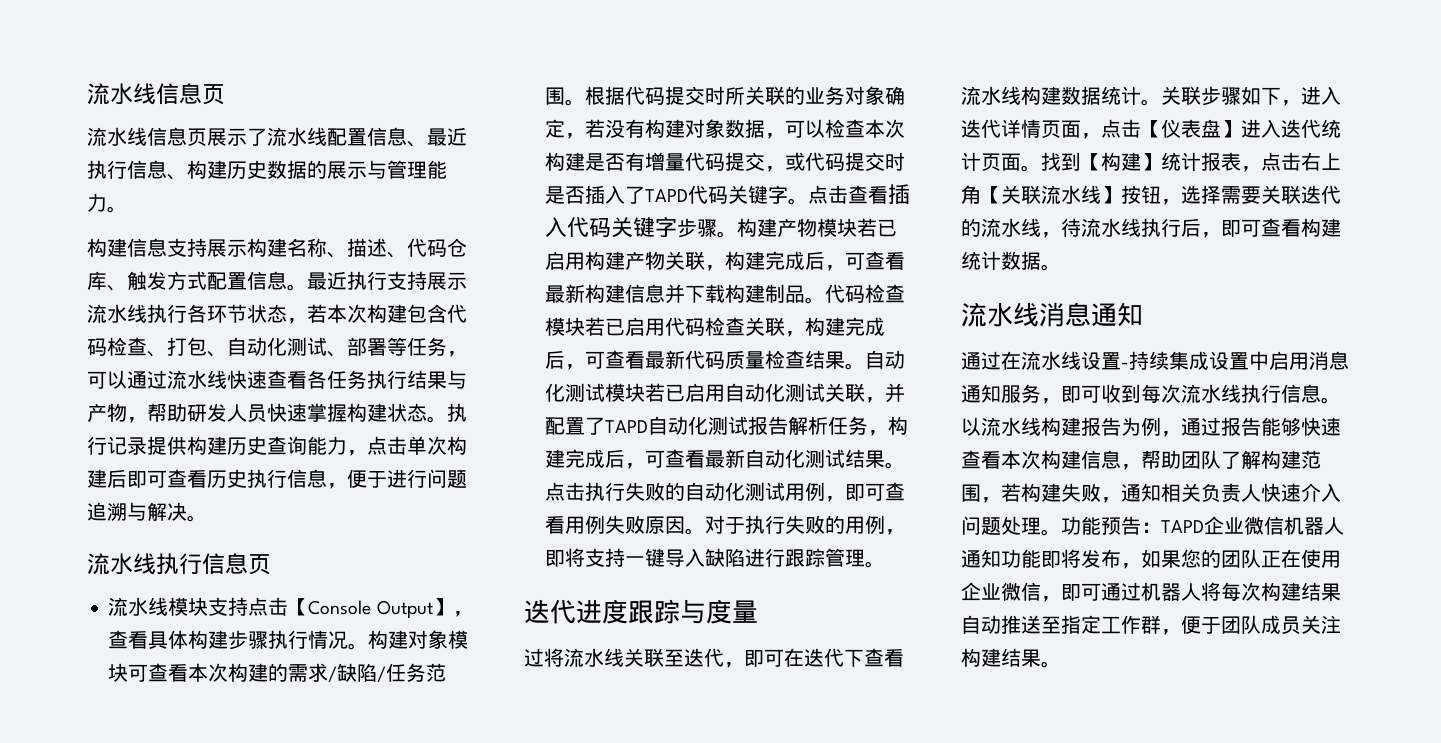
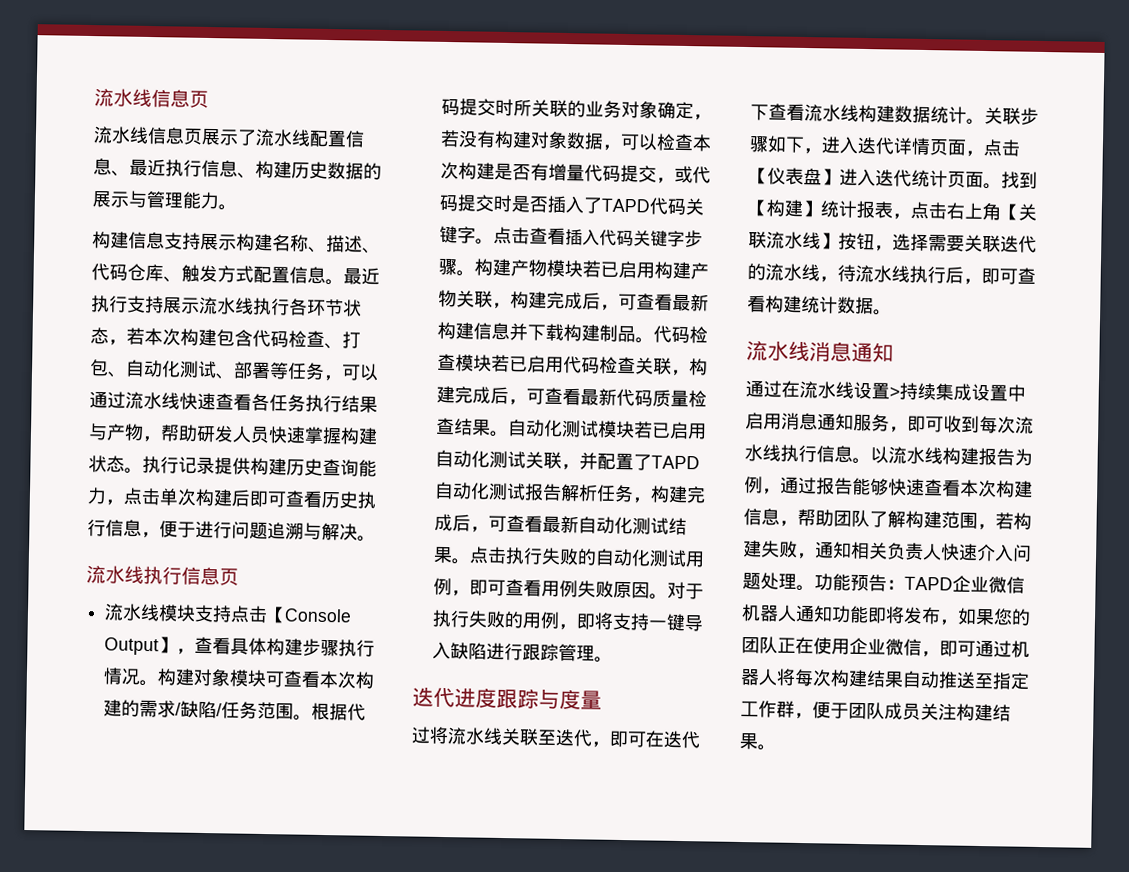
- 通过在流水线设置-持续集成设置中启用消息通知服务，即可收到每次流水线执行信息。
+ 通过在流水线设置>持续集成设置中启用消息通知服务，即可收到每次流水线执行信息。

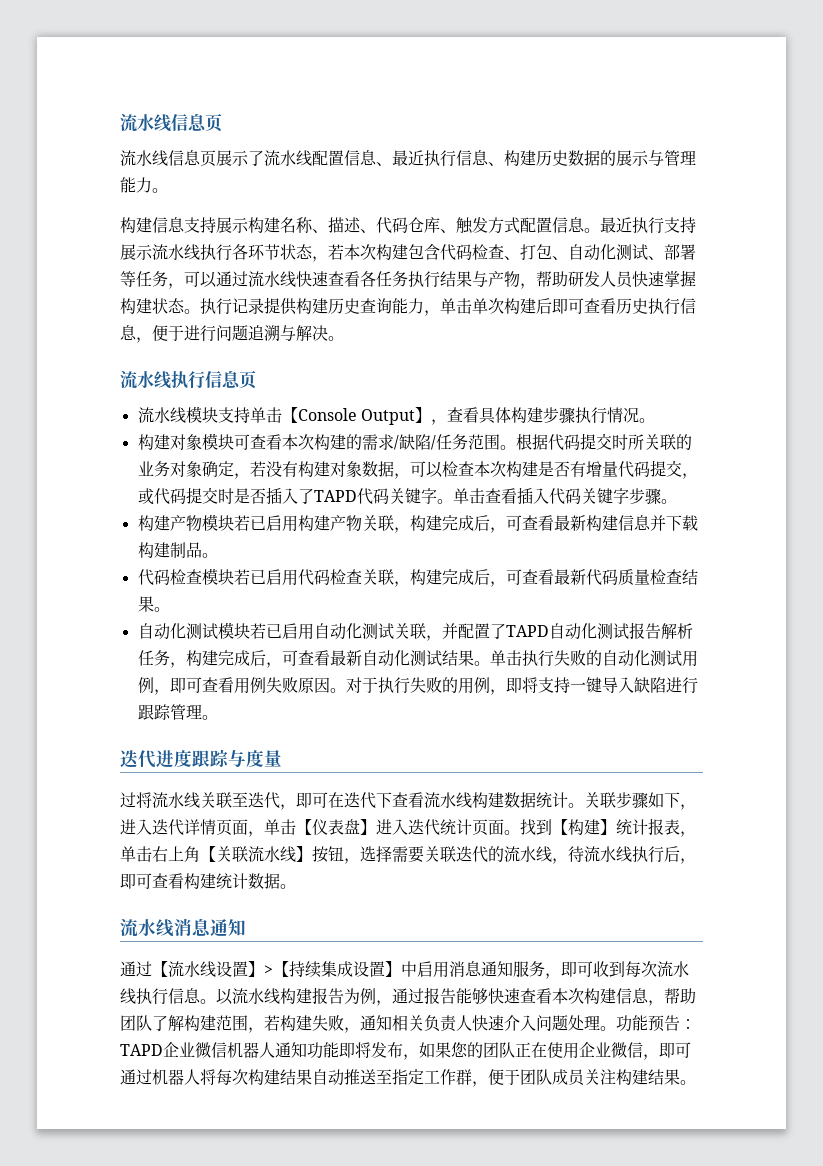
- 执行记录提供构建历史查询能力，点击单次构建后即可查看历史执行信息，便于进行问题追溯与解决。
+ 执行记录提供构建历史查询能力，单击单次构建后即可查看历史执行信息，便于进行问题追溯与解决。
- 流水线模块支持点击【Console Output】，查看具体构建步骤执行情况。构建对象模块可查看本次构建的需求/缺陷/任务范围。
+ 流水线模块支持单击【Console Output】，查看具体构建步骤执行情况。
+ 构建对象模块可查看本次构建的需求/缺陷/任务范围。
- 点击查看插入代码关键字步骤。构建产物模块若已启用构建产物关联，构建完成后，可查看最新构建信息并下载构建制品。代码检查模块若已启用代码检查关联，构建完成后，可查看最新代码质量检查结果。自动化测试模块若已启用自动化测试关联，并配置了TAPD自动化测试报告解析任务，构建完成后，可查看最新自动化测试结果。
+ 单击查看插入代码关键字步骤。
+ 构建产物模块若已启用构建产物关联，构建完成后，可查看最新构建信息并下载构建制品。
+ 代码检查模块若已启用代码检查关联，构建完成后，可查看最新代码质量检查结果。
+ 自动化测试模块若已启用自动化测试关联，并配置了TAPD自动化测试报告解析任务，构建完成后，可查看最新自动化测试结果。
- 点击执行失败的自动化测试用例，即可查看用例失败原因。
+ 单击执行失败的自动化测试用例，即可查看用例失败原因。
- 关联步骤如下，进入迭代详情页面，点击【仪表盘】进入迭代统计页面。
+ 关联步骤如下，进入迭代详情页面，单击【仪表盘】进入迭代统计页面。
- 找到【构建】统计报表，点击右上角【关联流水线】按钮，选择需要关联迭代的流水线，待流水线执行后，即可查看构建统计数据。
+ 找到【构建】统计报表，单击右上角【关联流水线】按钮，选择需要关联迭代的流水线，待流水线执行后，即可查看构建统计数据。
- 通过在流水线设置>持续集成设置中启用消息通知服务，即可收到每次流水线执行信息。
+ 通过【流水线设置】>【持续集成设置】中启用消息通知服务，即可收到每次流水线执行信息。

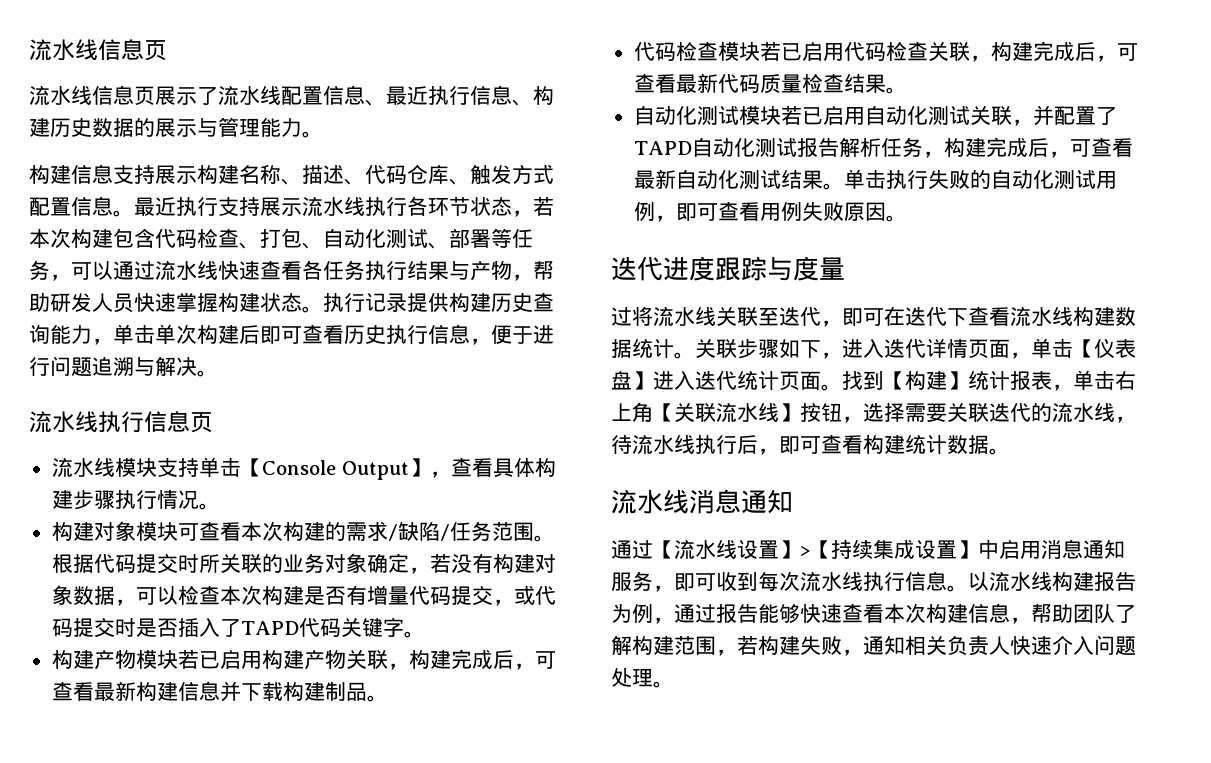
- 单击查看插入代码关键字步骤。
- 对于执行失败的用例，即将支持一键导入缺陷进行跟踪管理。
- 功能预告：TAPD企业微信机器人通知功能即将发布，如果您的团队正在使用企业微信，即可通过机器人将每次构建结果自动推送至指定工作群，便于团队成员关注构建结果。

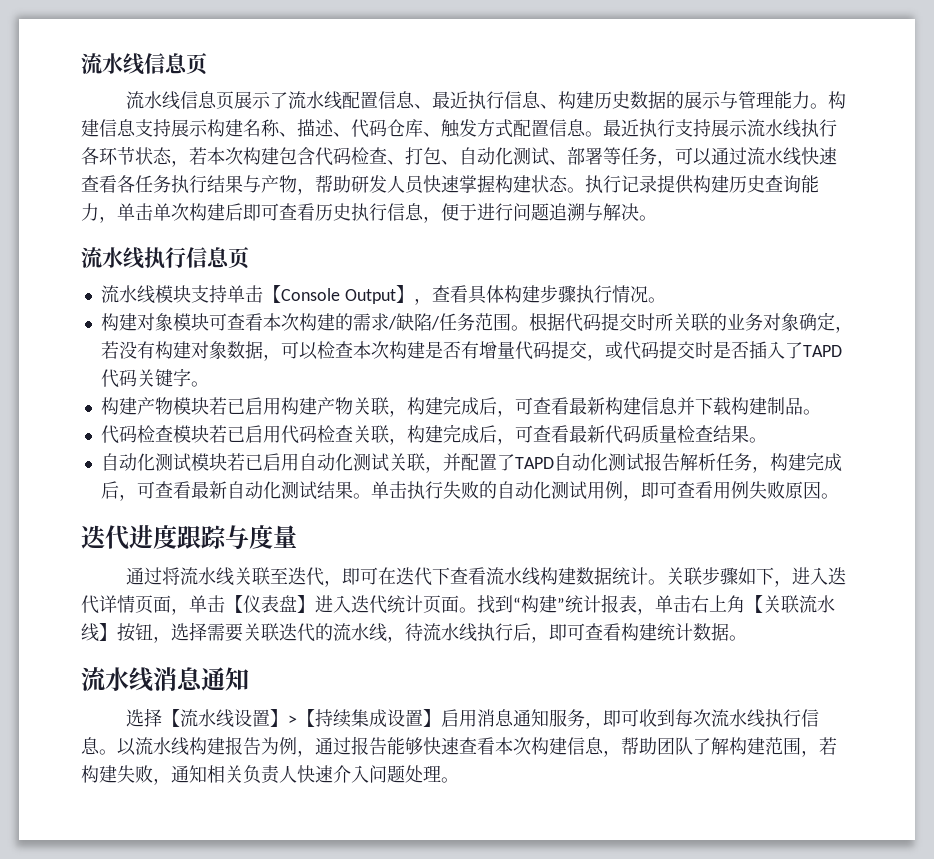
- 流水线信息页展示了流水线配置信息、最近执行信息、构建历史数据的展示与管理能力。
- 构建信息支持展示构建名称、描述、代码仓库、触发方式配置信息。
+ 流水线信息页展示了流水线配置信息、最近执行信息、构建历史数据的展示与管理能力。构建信息支持展示构建名称、描述、代码仓库、触发方式配置信息。
- 过将流水线关联至迭代，即可在迭代下查看流水线构建数据统计。
+ 通过将流水线关联至迭代，即可在迭代下查看流水线构建数据统计。
- 找到【构建】统计报表，单击右上角【关联流水线】按钮，选择需要关联迭代的流水线，待流水线执行后，即可查看构建统计数据。
+ 找到“构建”统计报表，单击右上角【关联流水线】按钮，选择需要关联迭代的流水线，待流水线执行后，即可查看构建统计数据。
- 通过【流水线设置】>【持续集成设置】中启用消息通知服务，即可收到每次流水线执行信息。
+ 选择【流水线设置】>【持续集成设置】启用消息通知服务，即可收到每次流水线执行信息。

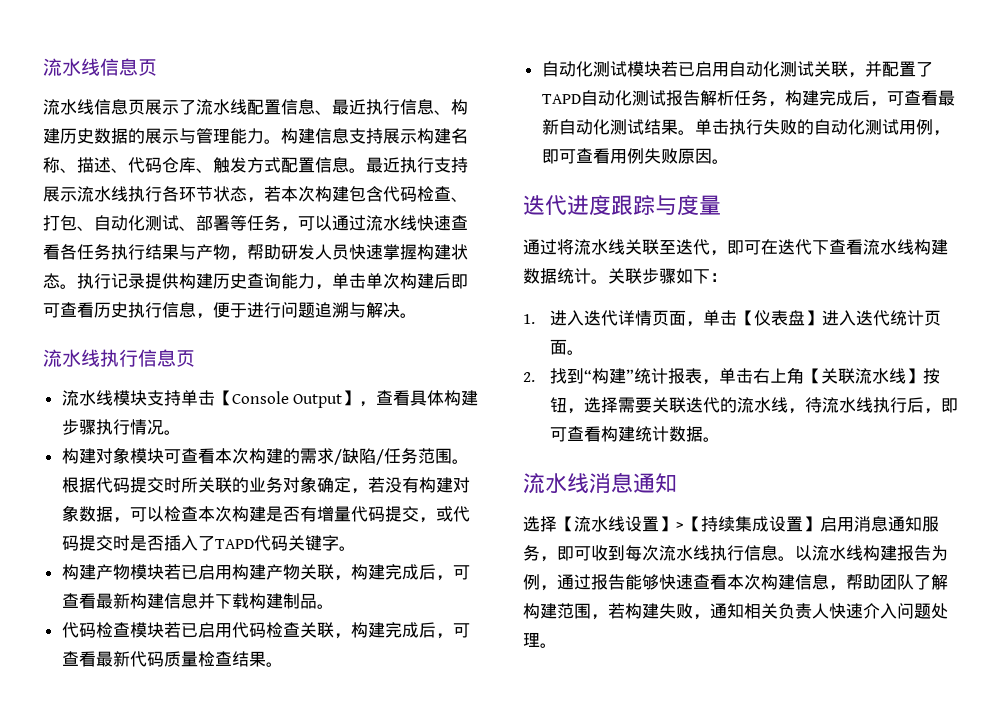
- 关联步骤如下，进入迭代详情页面，单击【仪表盘】进入迭代统计页面。找到“构建”统计报表，单击右上角【关联流水线】按钮，选择需要关联迭代的流水线，待流水线执行后，即可查看构建统计数据。
+ 关联步骤如下：
+ 1.进入迭代详情页面，单击【仪表盘】进入迭代统计页面。
+ 2.找到“构建”统计报表，单击右上角【关联流水线】按钮，选择需要关联迭代的流水线，待流水线执行后，即可查看构建统计数据。

